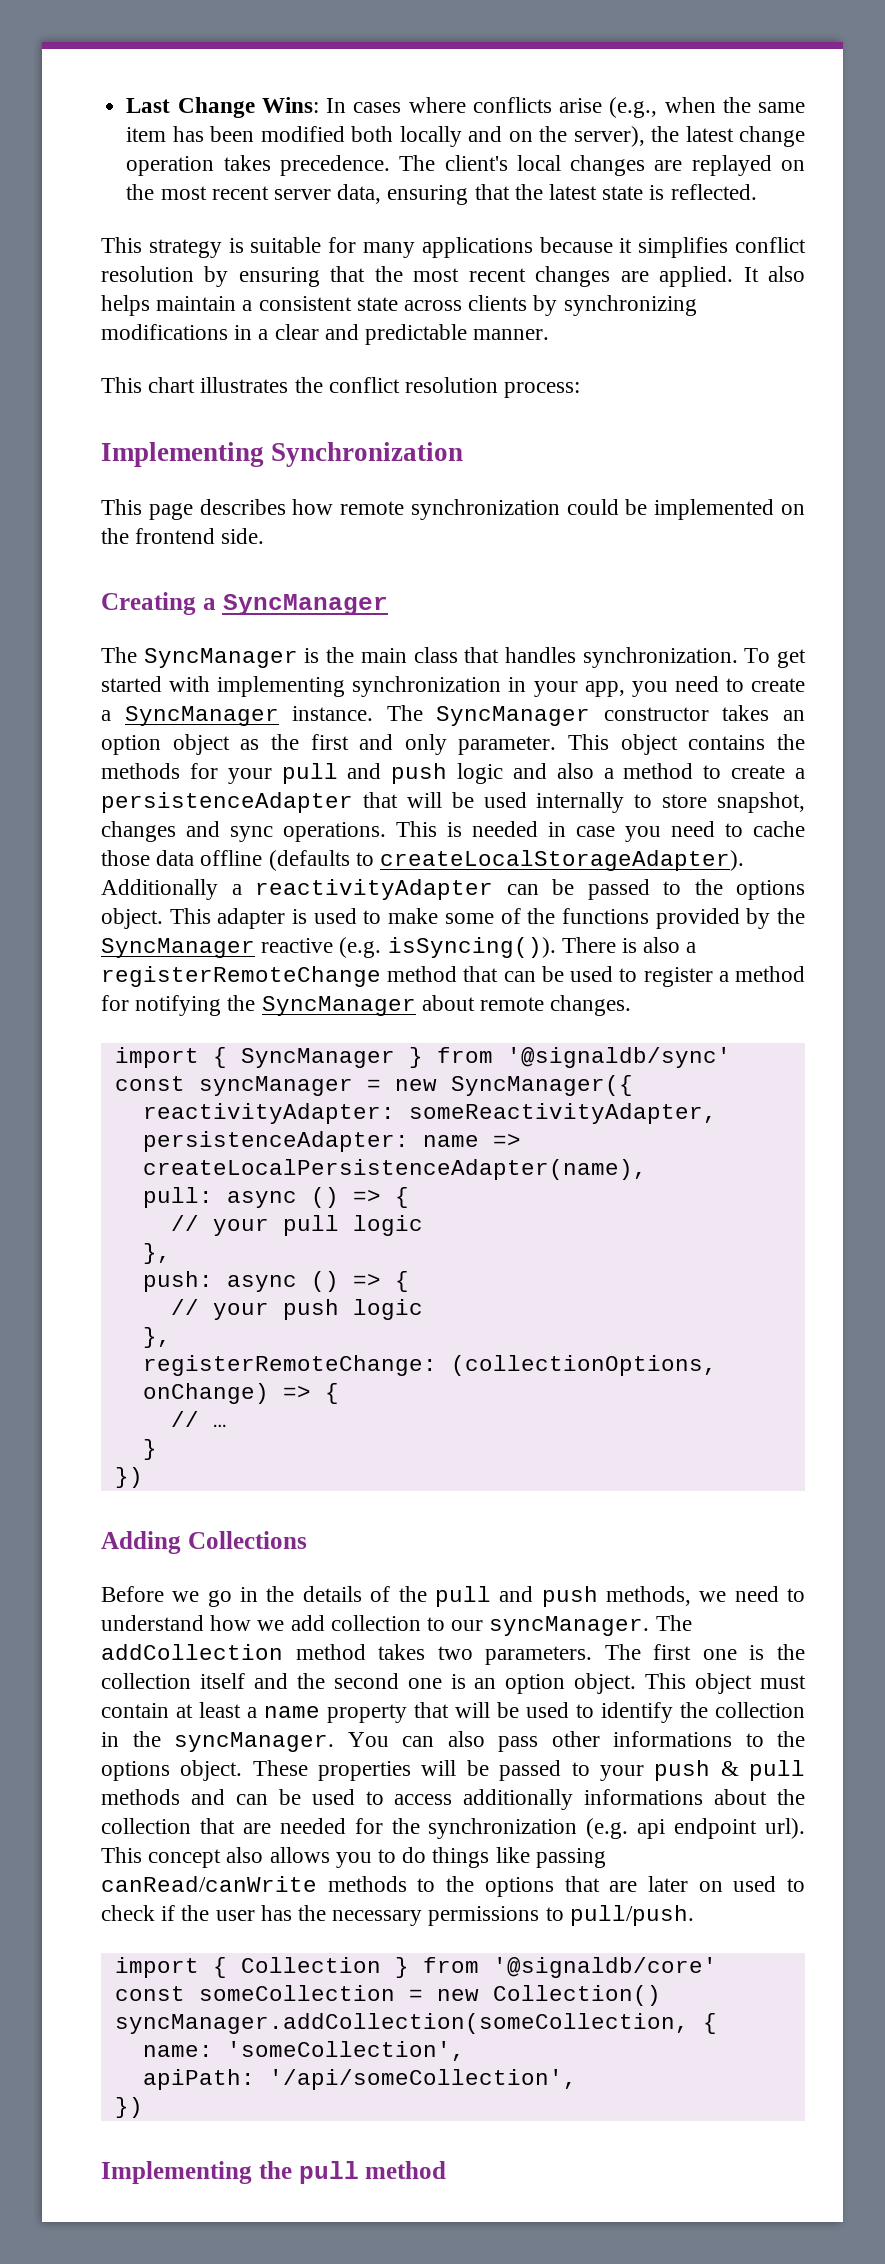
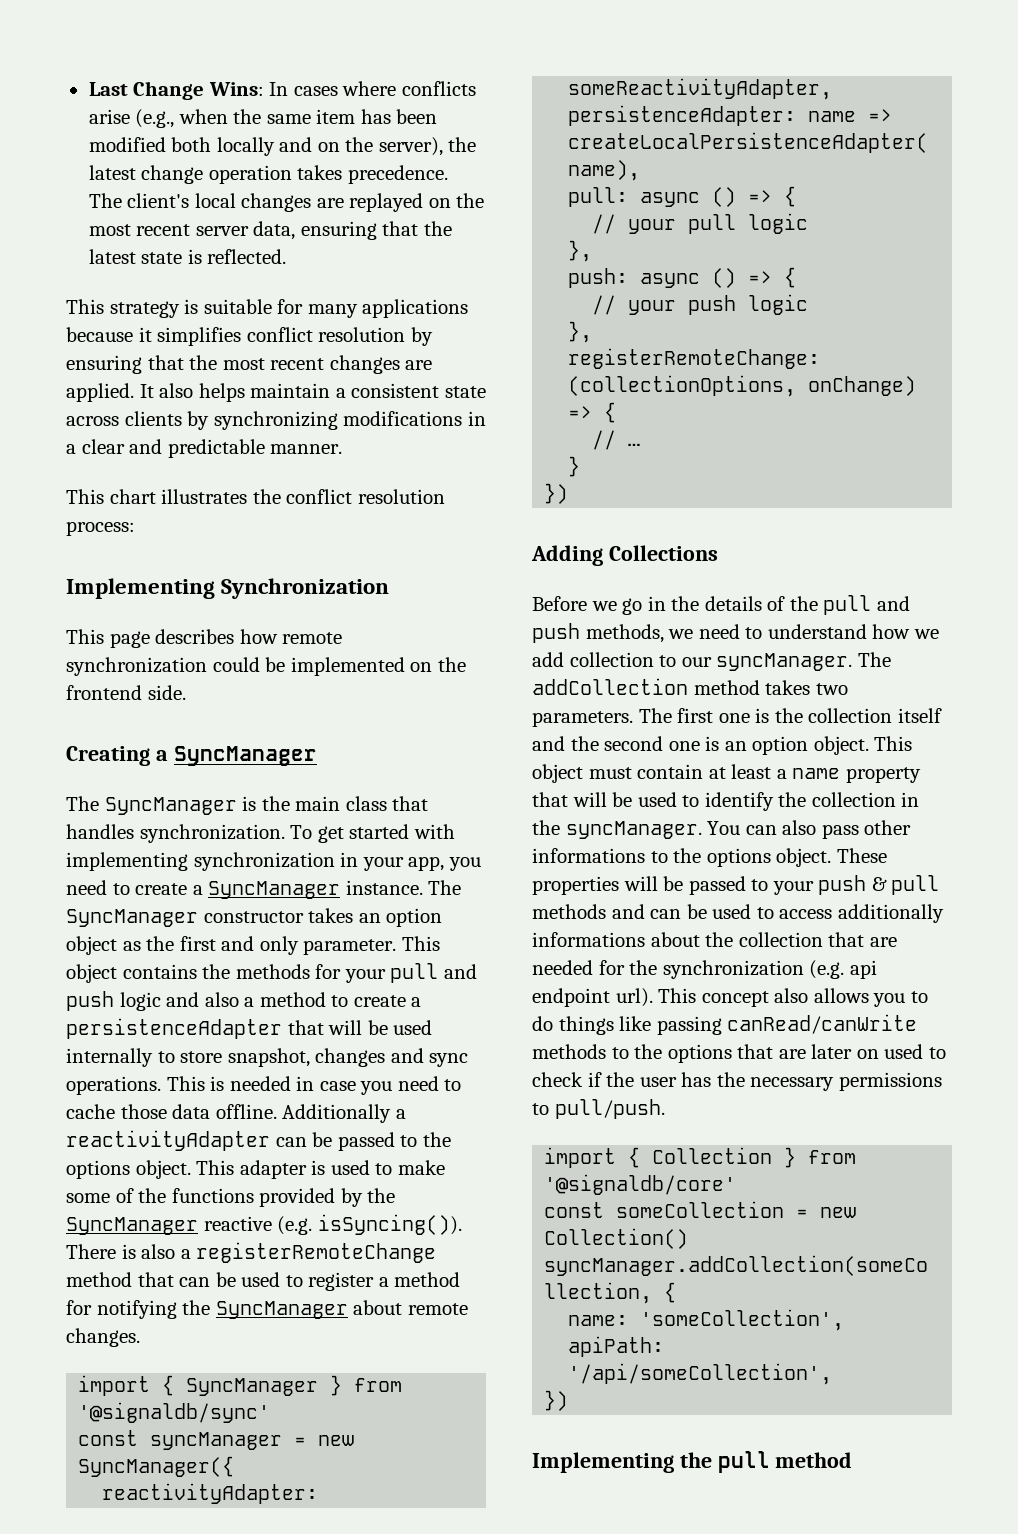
- This is needed in case you need to cache those data offline (defaults to createLocalStorageAdapter).
+ This is needed in case you need to cache those data offline.

